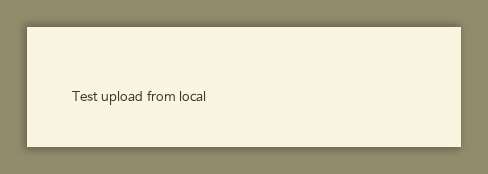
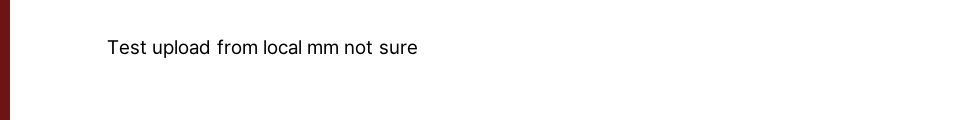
- Test upload from local
+ Test upload from local mm not sure

